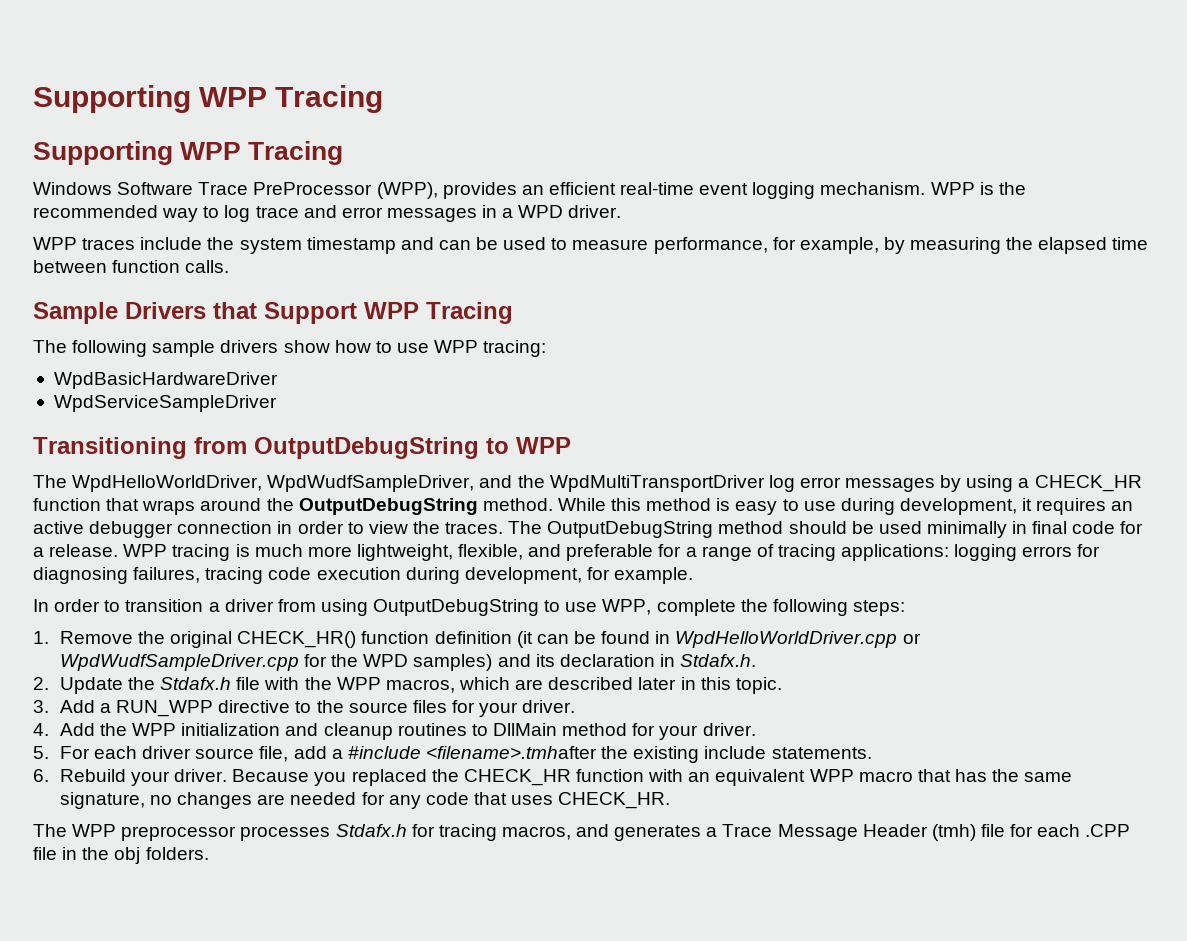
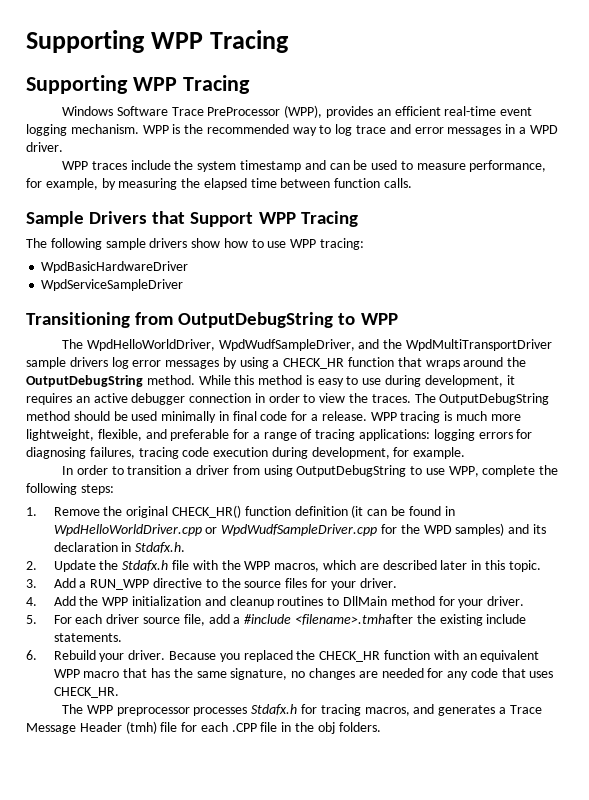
- The WpdHelloWorldDriver, WpdWudfSampleDriver, and the WpdMultiTransportDriver log error messages by using a CHECK_HR function that wraps around the OutputDebugString method.
+ The WpdHelloWorldDriver, WpdWudfSampleDriver, and the WpdMultiTransportDriver sample drivers log error messages by using a CHECK_HR function that wraps around the OutputDebugString method.

